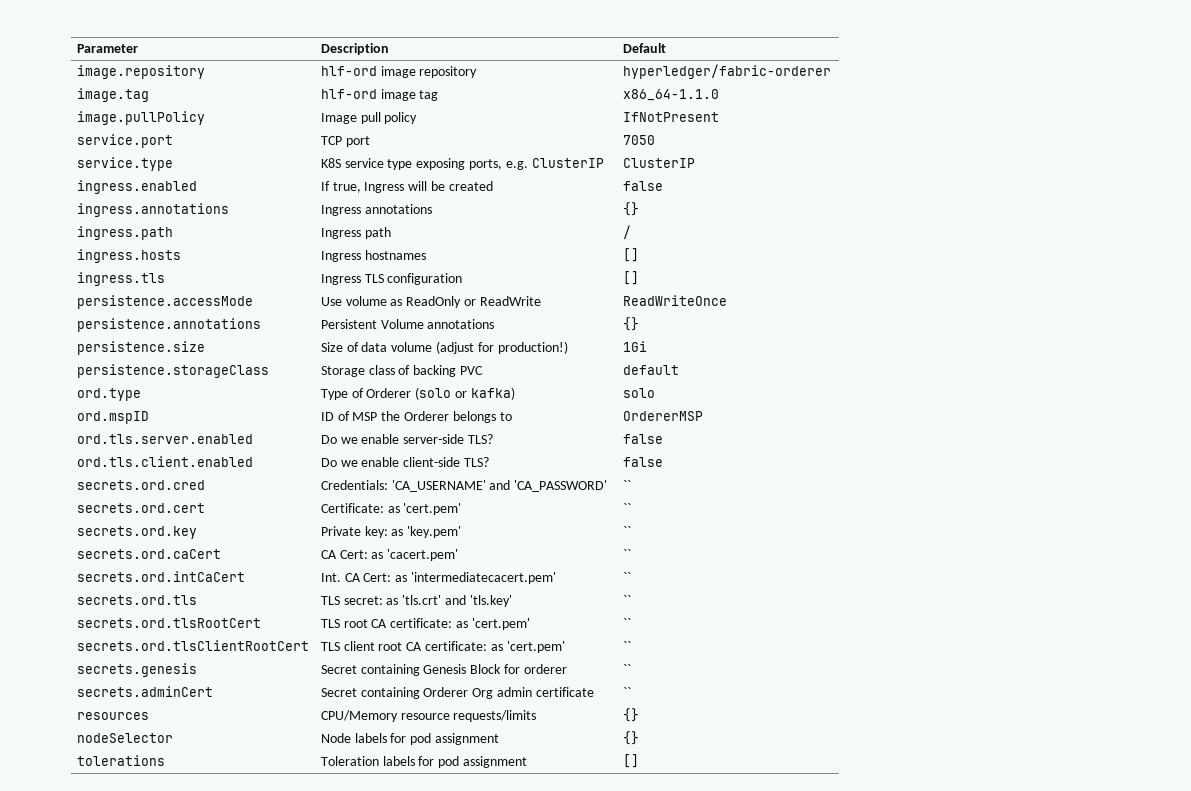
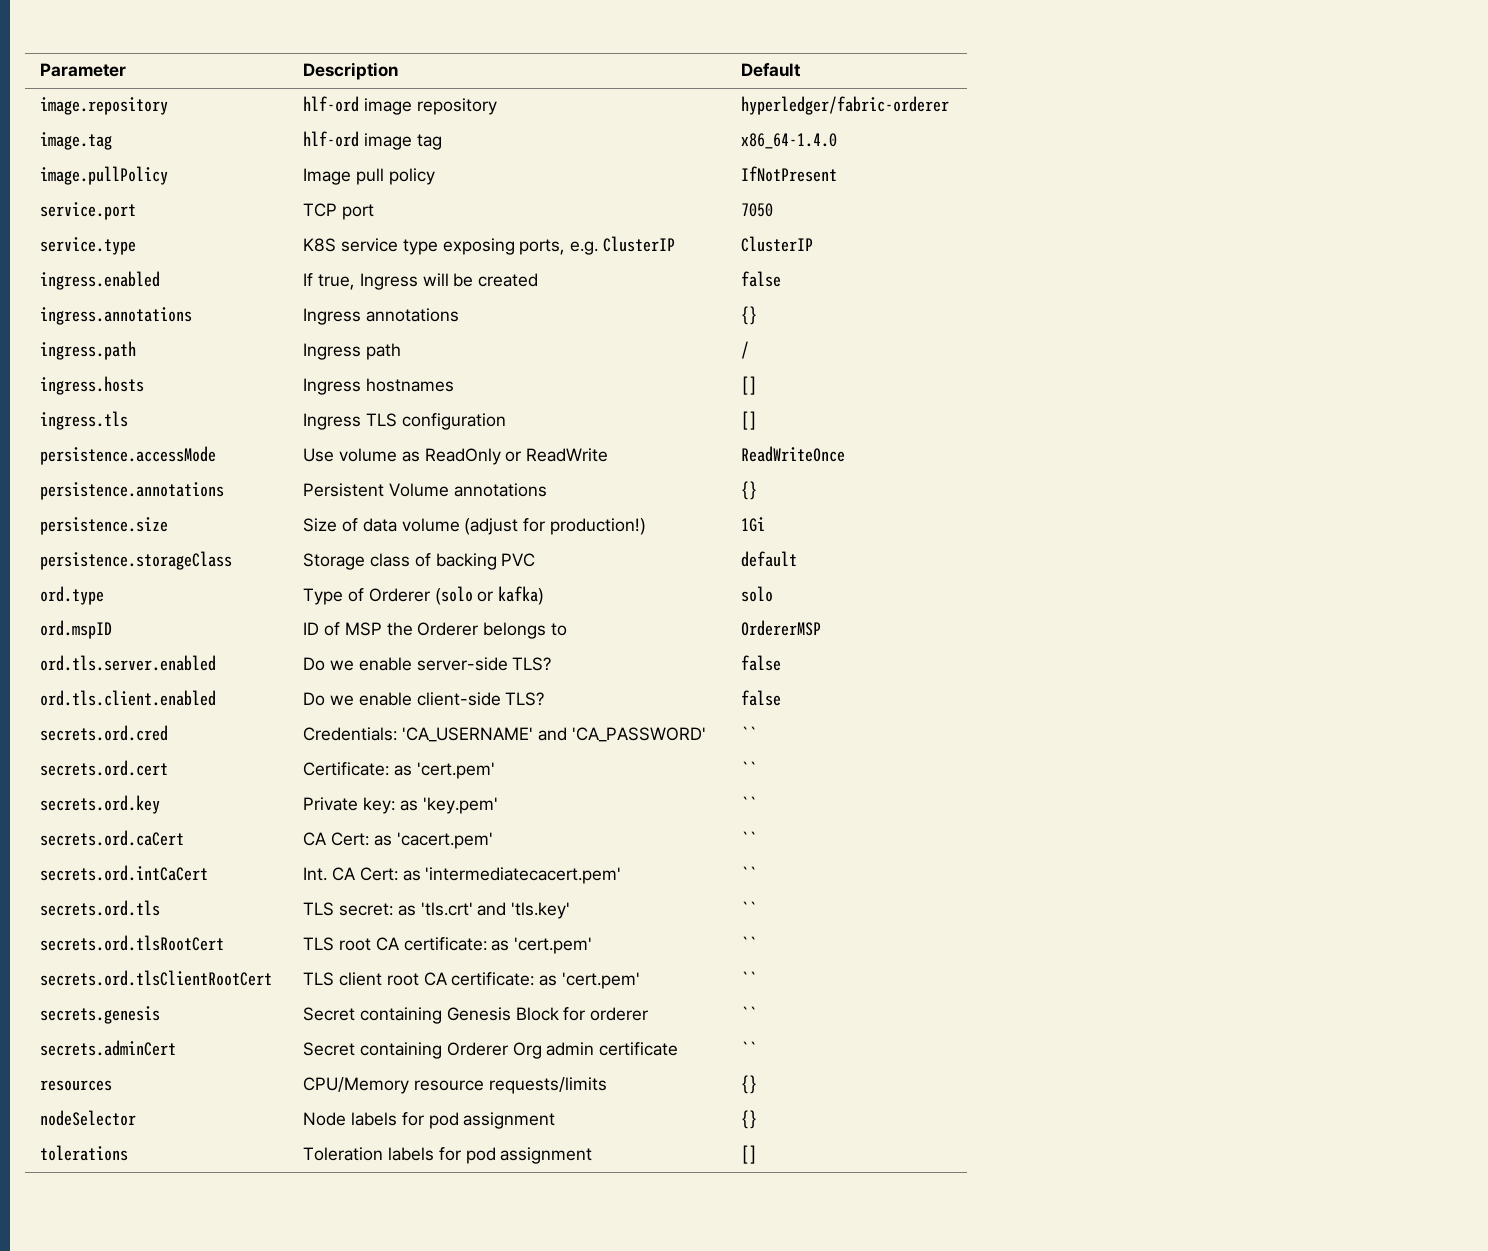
- image.tag | hlf-ord image tag | x86_64-1.1.0
+ image.tag | hlf-ord image tag | x86_64-1.4.0

